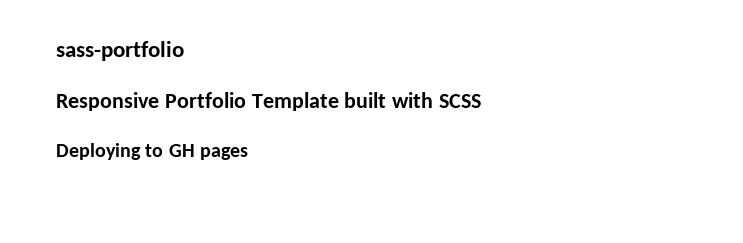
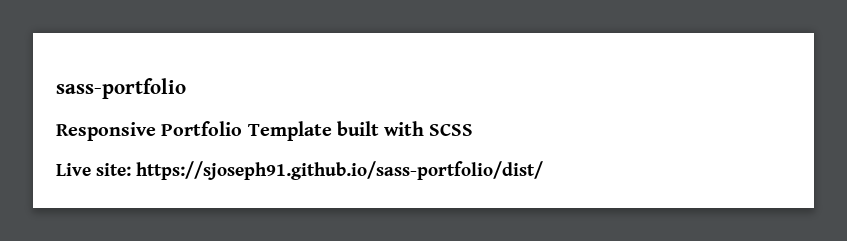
- Deploying to GH pages
+ Live site: https://sjoseph91.github.io/sass-portfolio/dist/

